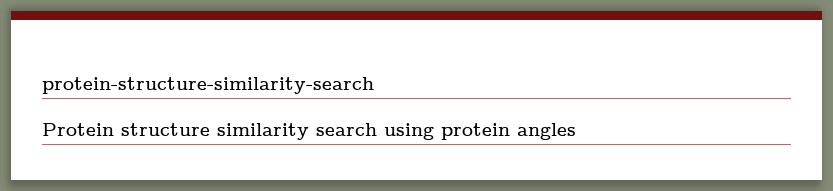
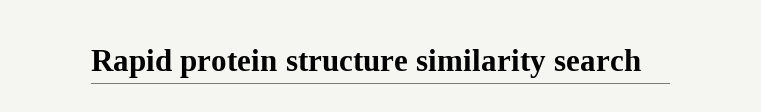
- protein-structure-similarity-search
- Protein structure similarity search using protein angles
+ Rapid protein structure similarity search

